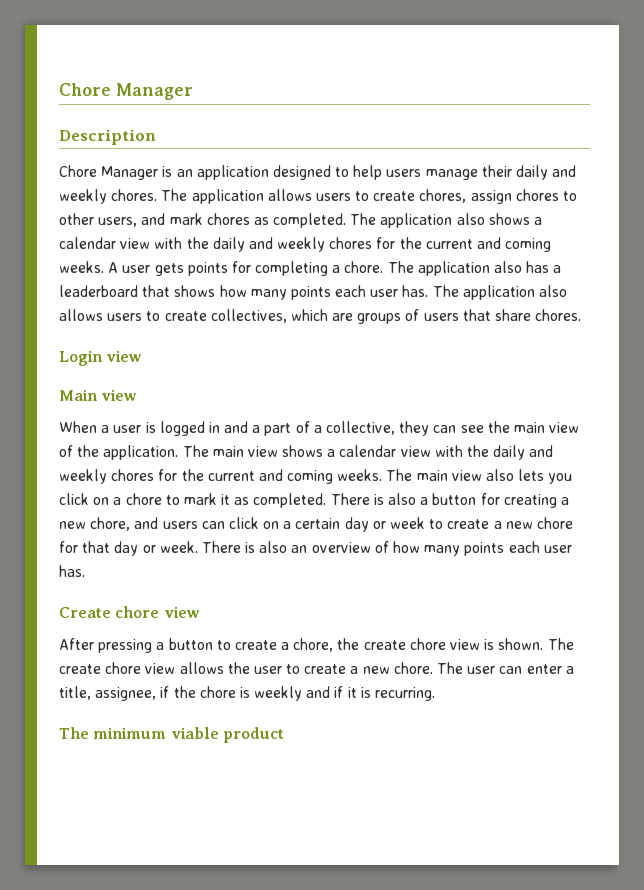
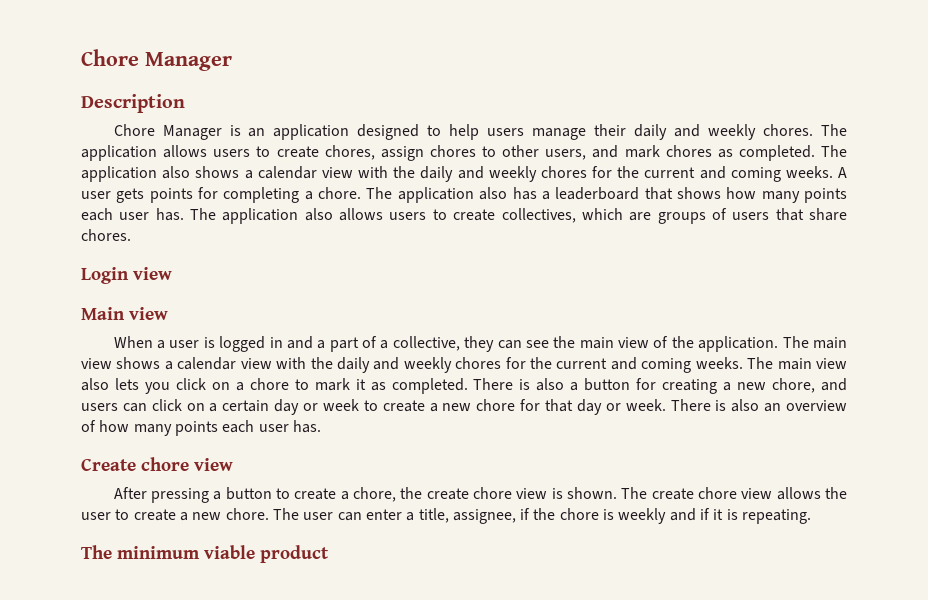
- The user can enter a title, assignee, if the chore is weekly and if it is recurring.
+ The user can enter a title, assignee, if the chore is weekly and if it is repeating.

